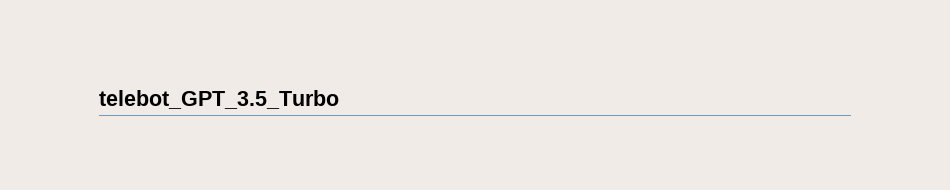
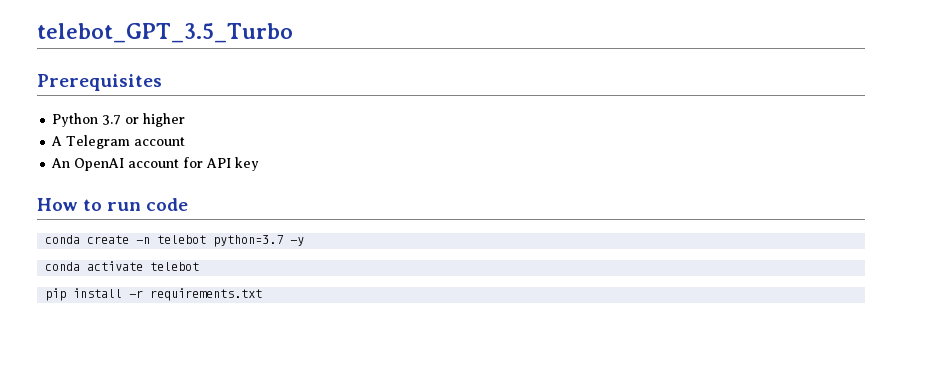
+ Prerequisites
+ Python 3.7 or higher
+ A Telegram account
+ An OpenAI account for API key
+ How to run code
+ conda create -n telebot python=3.7 -y
+ conda activate telebot
+ pip install -r requirements.txt

